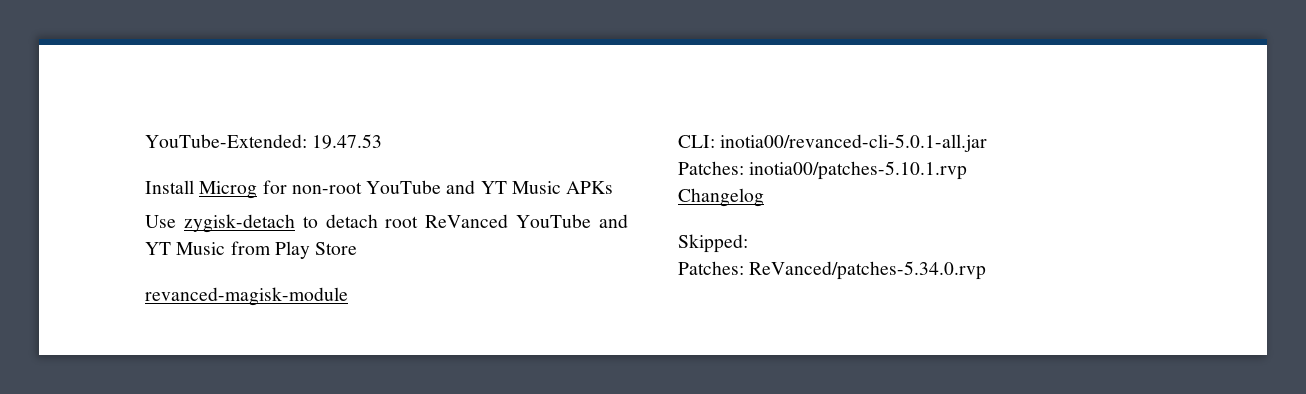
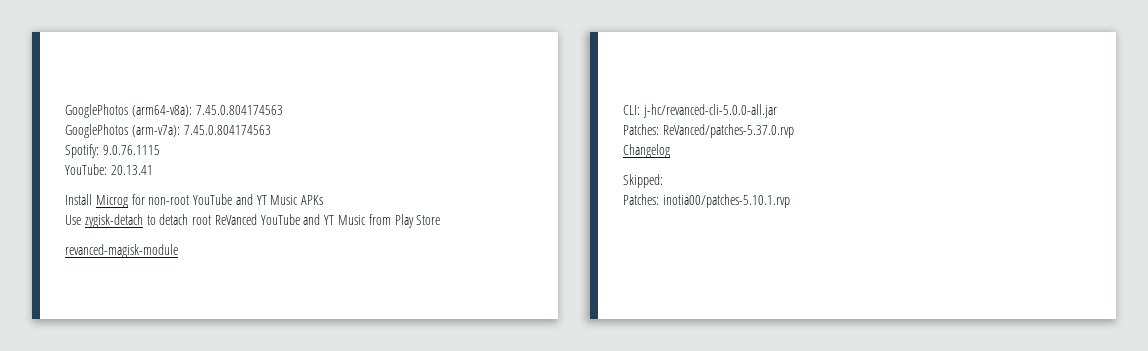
- YouTube-Extended: 19.47.53
+ GooglePhotos (arm64-v8a): 7.45.0.804174563
+ GooglePhotos (arm-v7a): 7.45.0.804174563
+ Spotify: 9.0.76.1115
+ YouTube: 20.13.41
- CLI: inotia00/revanced-cli-5.0.1-all.jar
- Patches: inotia00/patches-5.10.1.rvp
+ CLI: j-hc/revanced-cli-5.0.0-all.jar
+ Patches: ReVanced/patches-5.37.0.rvp
- Patches: ReVanced/patches-5.34.0.rvp
+ Patches: inotia00/patches-5.10.1.rvp

